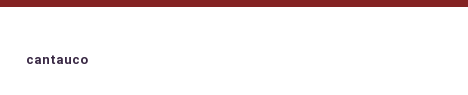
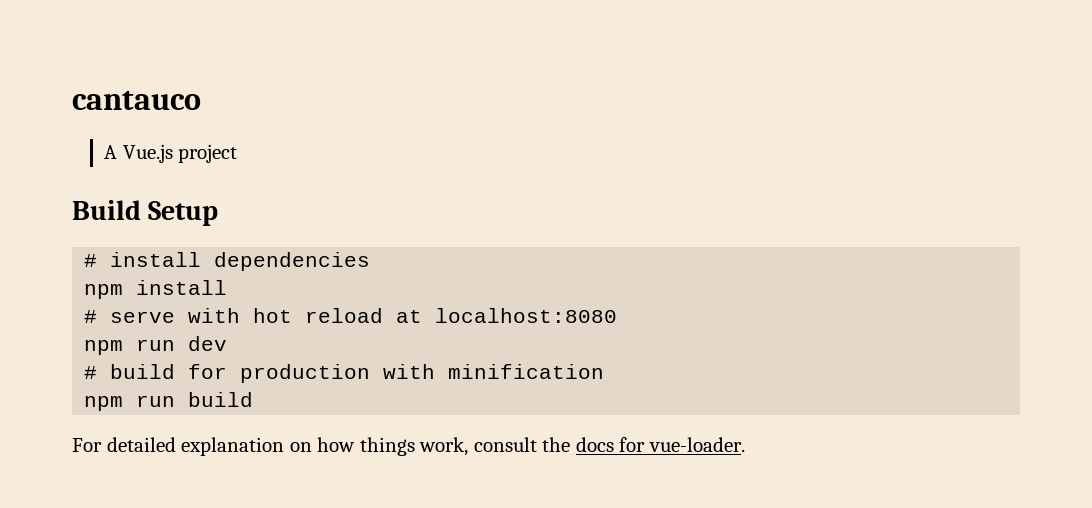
+ A Vue.js project
+ Build Setup
+ # install dependencies
+ npm install
+ # serve with hot reload at localhost:8080
+ npm run dev
+ # build for production with minification
+ npm run build
+ For detailed explanation on how things work, consult the docs for vue-loader.

